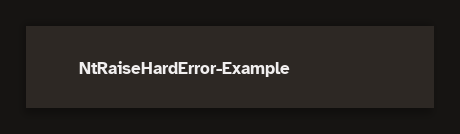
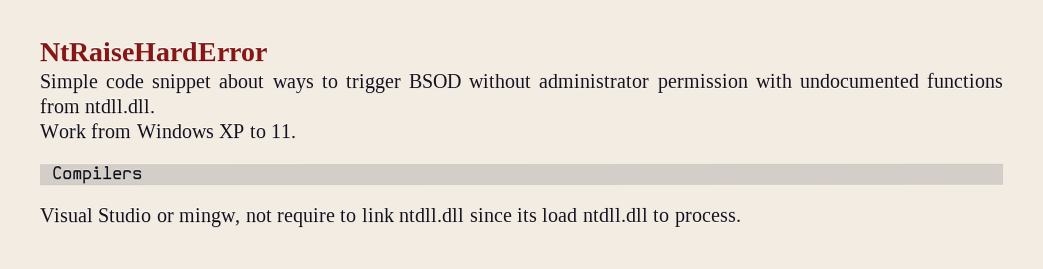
- NtRaiseHardError-Example
+ NtRaiseHardError
+ Simple code snippet about ways to trigger BSOD without administrator permission with undocumented functions from ntdll.dll.
+ Work from Windows XP to 11.
+ Compilers
+ Visual Studio or mingw, not require to link ntdll.dll since its load ntdll.dll to process.

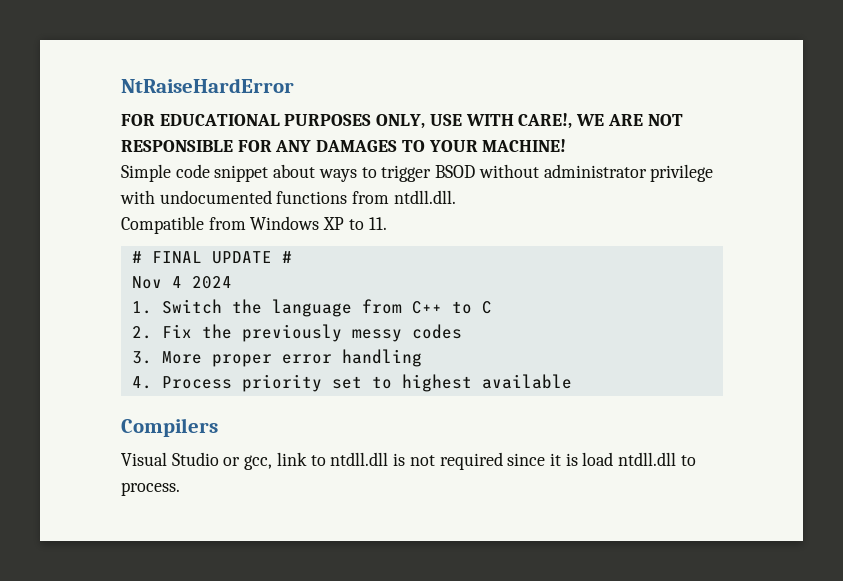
+ FOR EDUCATIONAL PURPOSES ONLY, USE WITH CARE!, WE ARE NOT RESPONSIBLE FOR ANY DAMAGES TO YOUR MACHINE!
- Simple code snippet about ways to trigger BSOD without administrator permission with undocumented functions from ntdll.dll.
+ Simple code snippet about ways to trigger BSOD without administrator privilege with undocumented functions from ntdll.dll.
- Work from Windows XP to 11.
+ Compatible from Windows XP to 11.
+ # FINAL UPDATE #
+ Nov 4 2024
+ 1. Switch the language from C++ to C
+ 2. Fix the previously messy codes
+ 3. More proper error handling
+ 4. Process priority set to highest available
  Compilers
- Visual Studio or mingw, not require to link ntdll.dll since its load ntdll.dll to process.
+ Visual Studio or gcc, link to ntdll.dll is not required since it is load ntdll.dll to process.

